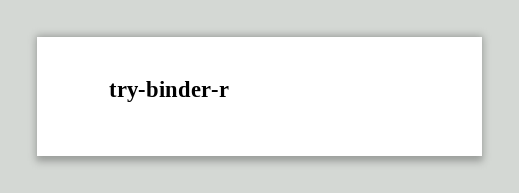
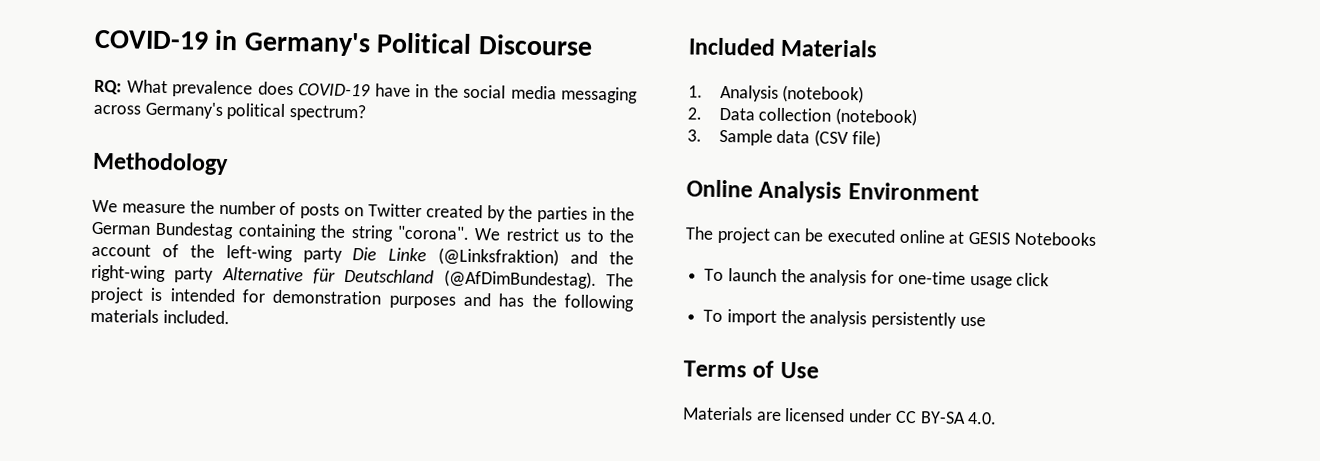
- try-binder-r
+ COVID-19 in Germany's Political Discourse
+ RQ: What prevalence does COVID-19 have in the social media messaging across Germany's political spectrum?
+ Methodology
+ We measure the number of posts on Twitter created by the parties in the German Bundestag containing the string "corona". We restrict us to the account of the left-wing party Die Linke (@Linksfraktion) and the right-wing party Alternative für Deutschland (@AfDimBundestag). The project is intended for demonstration purposes and has the following materials included.
+ Included Materials
+ 1. Analysis (notebook)
+ 2. Data collection (notebook)
+ 3. Sample data (CSV file)
+ Online Analysis Environment
+ The project can be executed online at GESIS Notebooks
+ To launch the analysis for one-time usage click
+ To import the analysis persistently use
+ Terms of Use
+ Materials are licensed under CC BY-SA 4.0.

